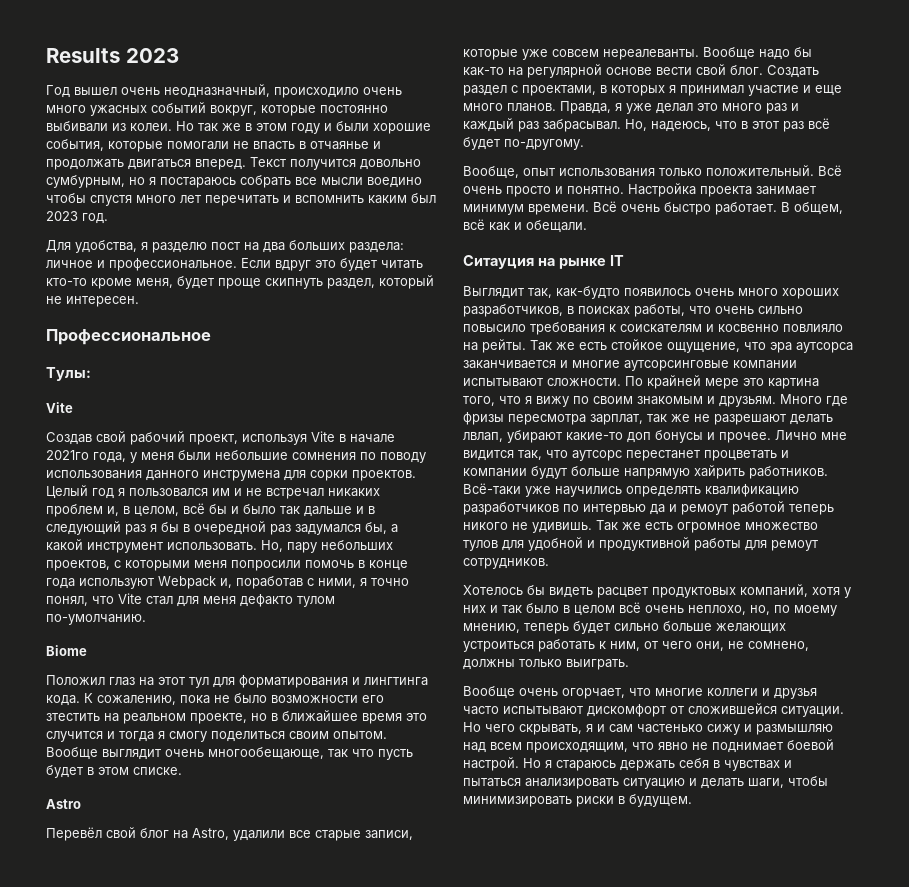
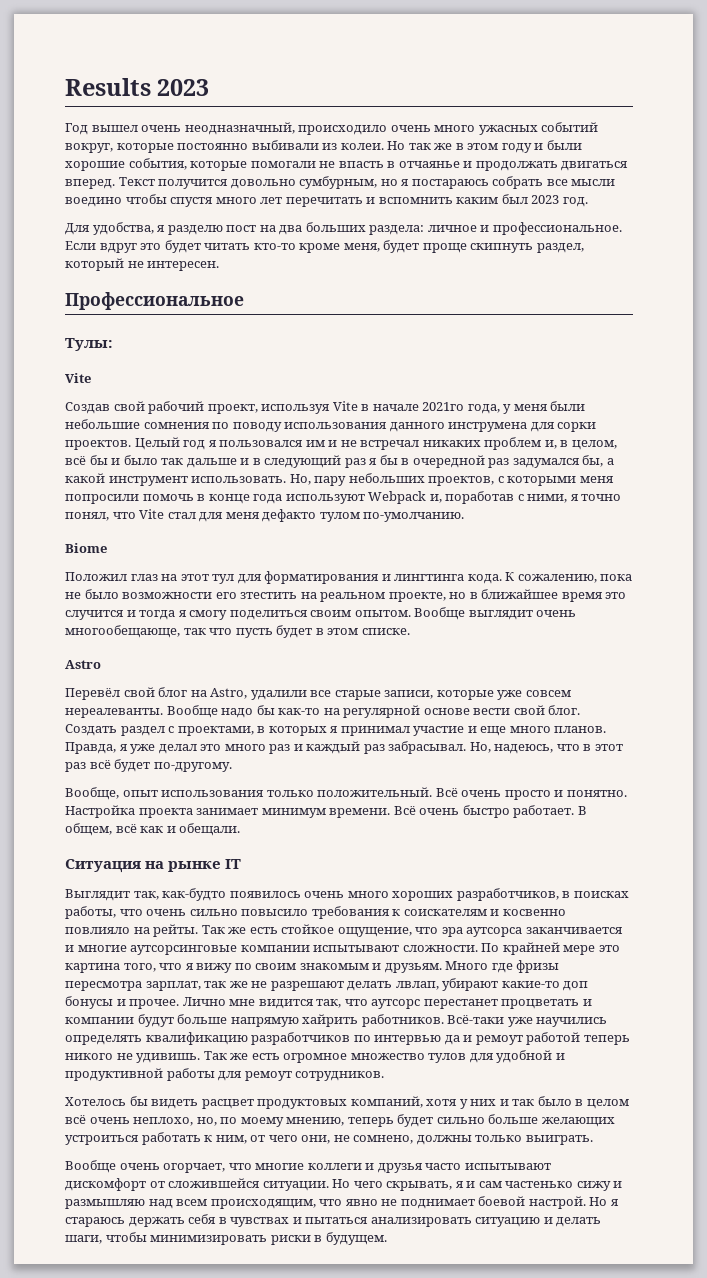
- Ситауция на рынке IT
+ Ситуация на рынке IT

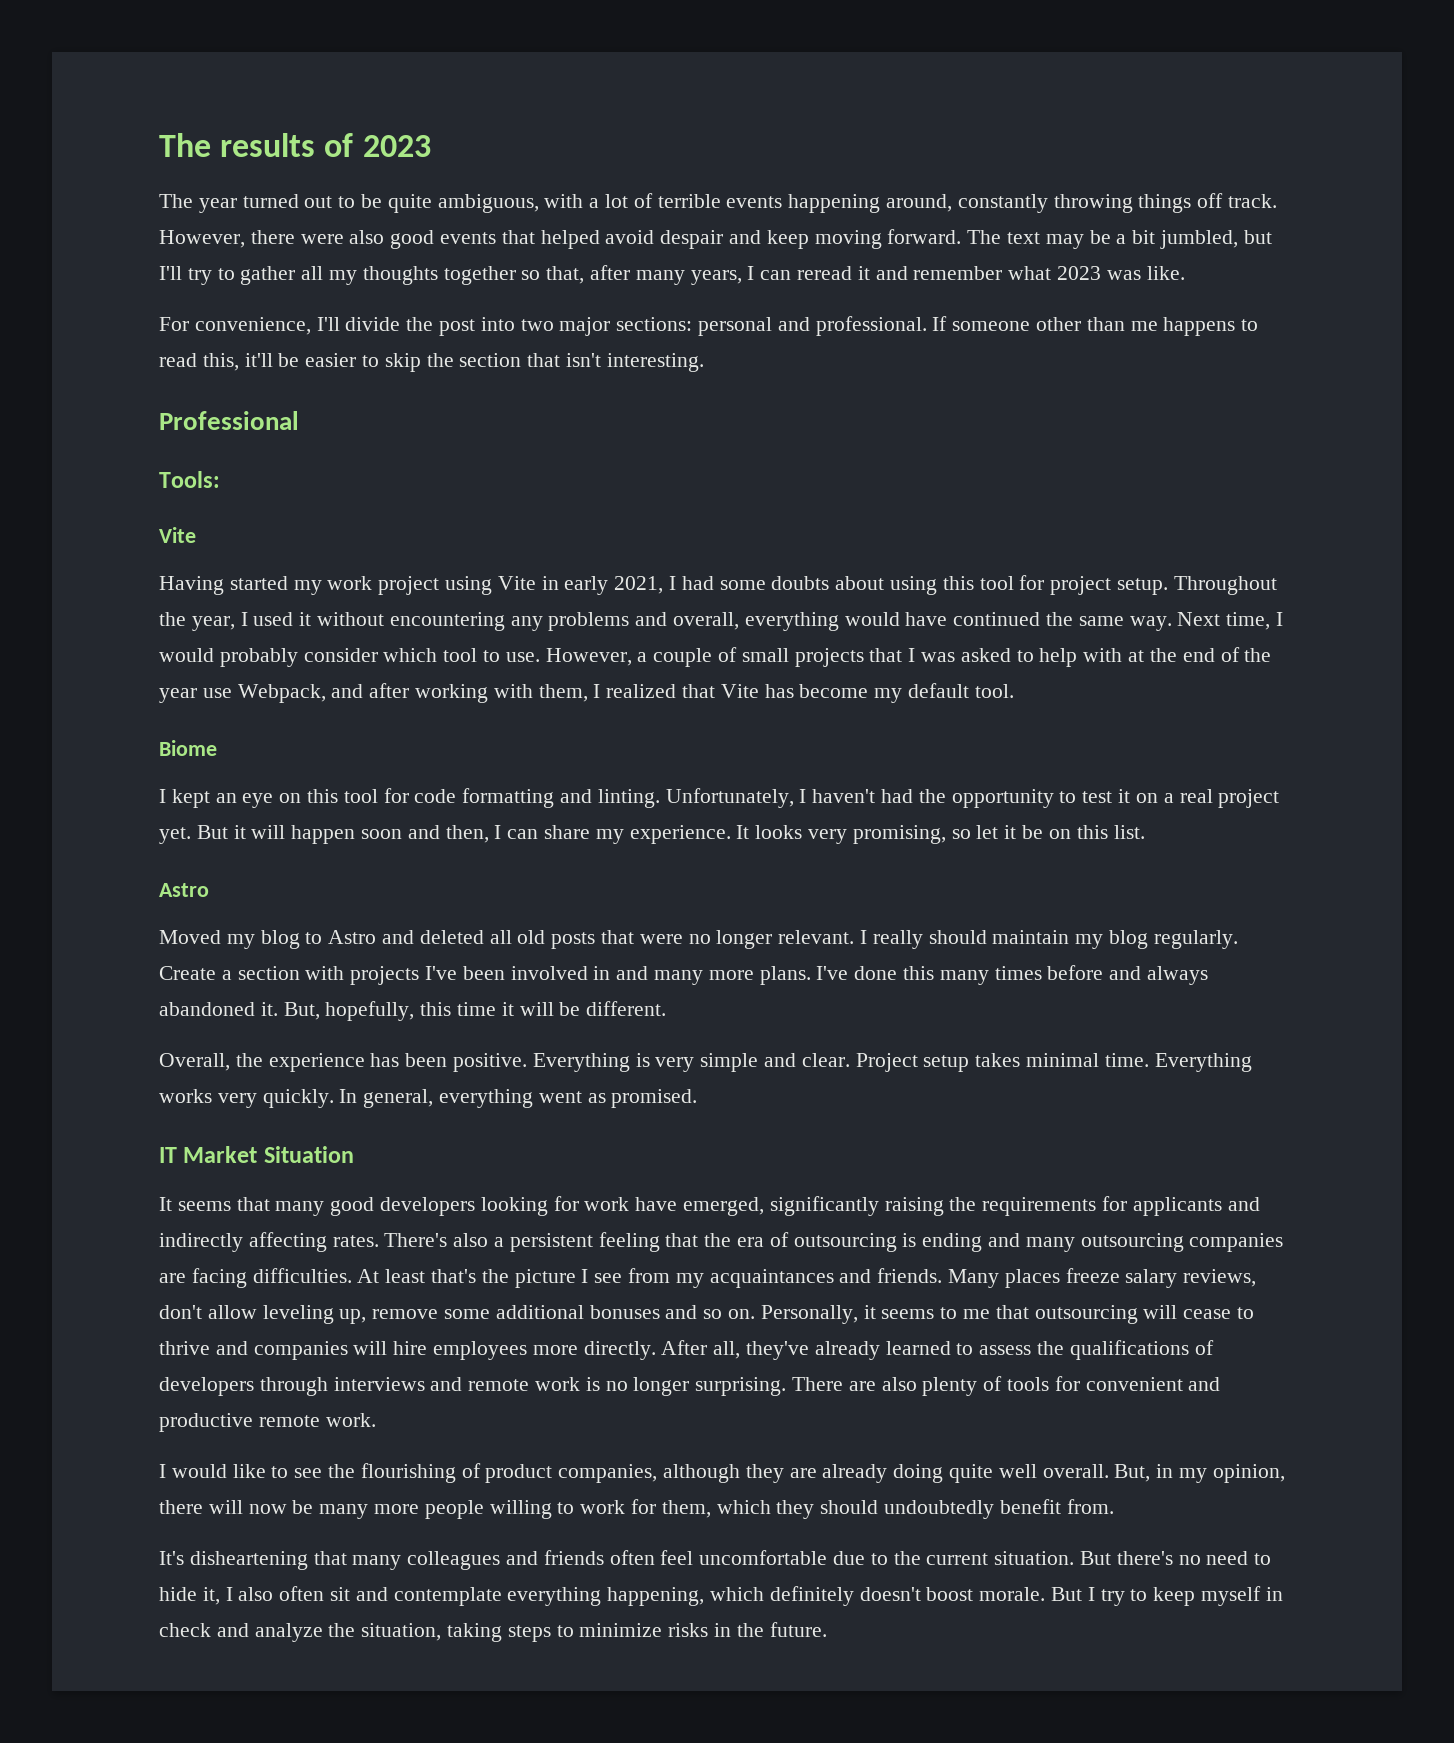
- Results 2023
- Год вышел очень неодназначный, происходило очень много ужасных событий вокруг, которые постоянно выбивали из колеи. Но так же в этом году и были хорошие события, которые помогали не впасть в отчаянье и продолжать двигаться вперед. Текст получится довольно сумбурным, но я постараюсь собрать все мысли воедино чтобы спустя много лет перечитать и вспомнить каким был 2023 год.
- Для удобства, я разделю пост на два больших раздела: личное и профессиональное. Если вдруг это будет читать кто-то кроме меня, будет проще скипнуть раздел, который не интересен.
- Профессиональное
- Тулы:
+ The results of 2023
+ The year turned out to be quite ambiguous, with a lot of terrible events happening around, constantly throwing things off track. However, there were also good events that helped avoid despair and keep moving forward. The text may be a bit jumbled, but I'll try to gather all my thoughts together so that, after many years, I can reread it and remember what 2023 was like.
+ For convenience, I'll divide the post into two major sections: personal and professional. If someone other than me happens to read this, it'll be easier to skip the section that isn't interesting.
+ Professional
+ Tools:
  Vite
- Создав свой рабочий проект, используя Vite в начале 2021го года, у меня были небольшие сомнения по поводу использования данного инструмена для сорки проектов. Целый год я пользовался им и не встречал никаких проблем и, в целом, всё бы и было так дальше и в следующий раз я бы в очередной раз задумался бы, а какой инструмент использовать. Но, пару небольших проектов, с которыми меня попросили помочь в конце года используют Webpack и, поработав с ними, я точно понял, что Vite стал для меня дефакто тулом по-умолчанию.
+ Having started my work project using Vite in early 2021, I had some doubts about using this tool for project setup. Throughout the year, I used it without encountering any problems and overall, everything would have continued the same way. Next time, I would probably consider which tool to use. However, a couple of small projects that I was asked to help with at the end of the year use Webpack, and after working with them, I realized that Vite has become my default tool.
  Biome
- Положил глаз на этот тул для форматирования и лингтинга кода. К сожалению, пока не было возможности его зтестить на реальном проекте, но в ближайшее время это случится и тогда я смогу поделиться своим опытом. Вообще выглядит очень многообещающе, так что пусть будет в этом списке.
+ I kept an eye on this tool for code formatting and linting. Unfortunately, I haven't had the opportunity to test it on a real project yet. But it will happen soon and then, I can share my experience. It looks very promising, so let it be on this list.
  Astro
- Перевёл свой блог на Astro, удалили все старые записи, которые уже совсем нереалеванты. Вообще надо бы как-то на регулярной основе вести свой блог. Создать раздел с проектами, в которых я принимал участие и еще много планов. Правда, я уже делал это много раз и каждый раз забрасывал. Но, надеюсь, что в этот раз всё будет по-другому.
- Вообще, опыт использования только положительный. Всё очень просто и понятно. Настройка проекта занимает минимум времени. Всё очень быстро работает. В общем, всё как и обещали.
- Ситуация на рынке IT
- Выглядит так, как-будто появилось очень много хороших разработчиков, в поисках работы, что очень сильно повысило требования к соискателям и косвенно повлияло на рейты. Так же есть стойкое ощущение, что эра аутсорса заканчивается и многие аутсорсинговые компании испытывают сложности. По крайней мере это картина того, что я вижу по своим знакомым и друзьям. Много где фризы пересмотра зарплат, так же не разрешают делать лвлап, убирают какие-то доп бонусы и прочее. Лично мне видится так, что аутсорс перестанет процветать и компании будут больше напрямую хайрить работников. Всё-таки уже научились определять квалификацию разработчиков по интервью да и ремоут работой теперь никого не удивишь. Так же есть огромное множество тулов для удобной и продуктивной работы для ремоут сотрудников.
- Хотелось бы видеть расцвет продуктовых компаний, хотя у них и так было в целом всё очень неплохо, но, по моему мнению, теперь будет сильно больше желающих устроиться работать к ним, от чего они, не сомнено, должны только выиграть.
- Вообще очень огорчает, что многие коллеги и друзья часто испытывают дискомфорт от сложившейся ситуации. Но чего скрывать, я и сам частенько сижу и размышляю над всем происходящим, что явно не поднимает боевой настрой. Но я стараюсь держать себя в чувствах и пытаться анализировать ситуацию и делать шаги, чтобы минимизировать риски в будущем.
+ Moved my blog to Astro and deleted all old posts that were no longer relevant. I really should maintain my blog regularly. Create a section with projects I've been involved in and many more plans. I've done this many times before and always abandoned it. But, hopefully, this time it will be different.
+ Overall, the experience has been positive. Everything is very simple and clear. Project setup takes minimal time. Everything works very quickly. In general, everything went as promised.
+ IT Market Situation
+ It seems that many good developers looking for work have emerged, significantly raising the requirements for applicants and indirectly affecting rates. There's also a persistent feeling that the era of outsourcing is ending and many outsourcing companies are facing difficulties. At least that's the picture I see from my acquaintances and friends. Many places freeze salary reviews, don't allow leveling up, remove some additional bonuses and so on. Personally, it seems to me that outsourcing will cease to thrive and companies will hire employees more directly. After all, they've already learned to assess the qualifications of developers through interviews and remote work is no longer surprising. There are also plenty of tools for convenient and productive remote work.
+ I would like to see the flourishing of product companies, although they are already doing quite well overall. But, in my opinion, there will now be many more people willing to work for them, which they should undoubtedly benefit from.
+ It's disheartening that many colleagues and friends often feel uncomfortable due to the current situation. But there's no need to hide it, I also often sit and contemplate everything happening, which definitely doesn't boost morale. But I try to keep myself in check and analyze the situation, taking steps to minimize risks in the future.

